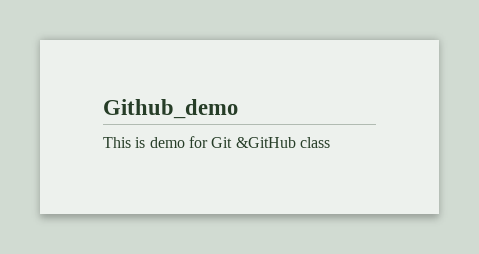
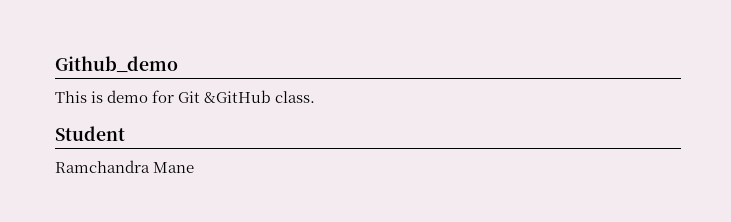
- This is demo for Git &GitHub class
+ This is demo for Git &GitHub class.
+ Student
+ Ramchandra Mane

